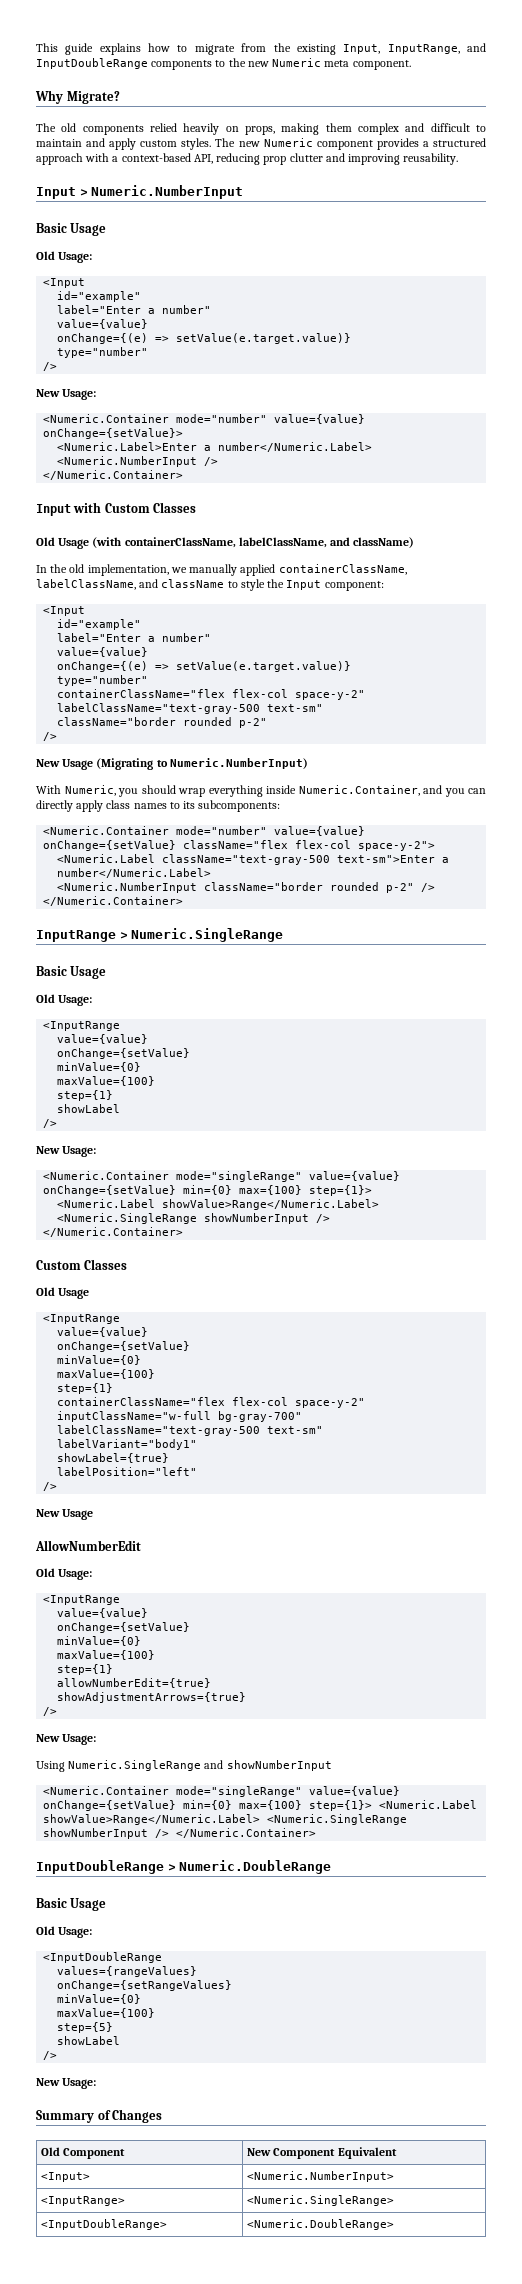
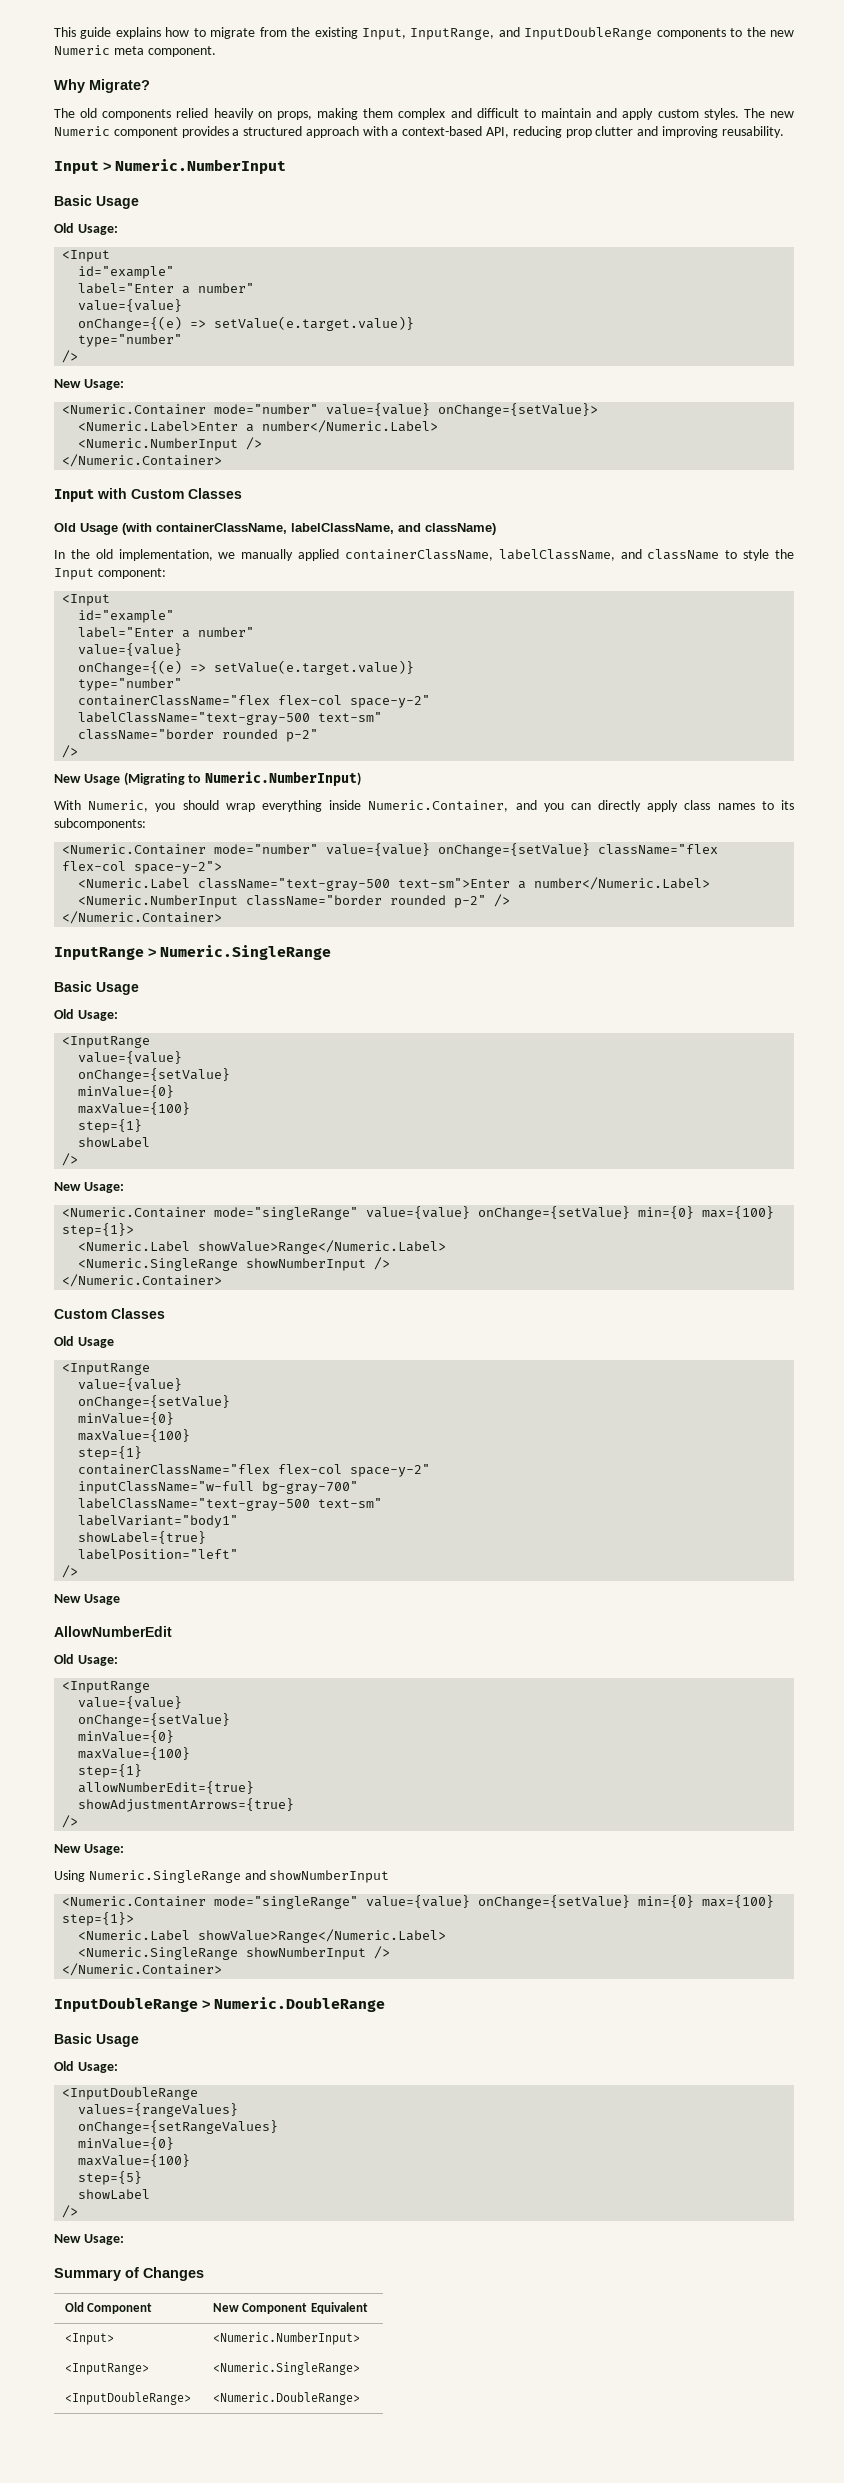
  Using Numeric.SingleRange and showNumberInput
- <Numeric.Container mode="singleRange" value={value} onChange={setValue} min={0} max={100} step={1}> <Numeric.Label showValue>Range</Numeric.Label> <Numeric.SingleRange showNumberInput /> </Numeric.Container>
+ <Numeric.Container mode="singleRange" value={value} onChange={setValue} min={0} max={100} step={1}>
+ <Numeric.Label showValue>Range</Numeric.Label>
+ <Numeric.SingleRange showNumberInput />
+ </Numeric.Container>

